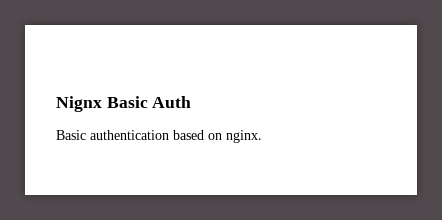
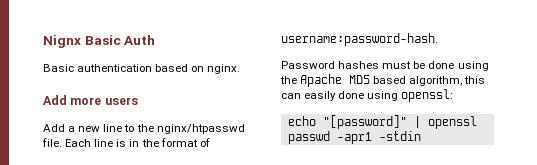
+ Add more users
+ Add a new line to the nginx/htpasswd file. Each line is in the format of username:password-hash.
+ Password hashes must be done using the Apache MD5 based algorithm, this can easily done using openssl:
+ echo "[password]" | openssl passwd -apr1 -stdin

